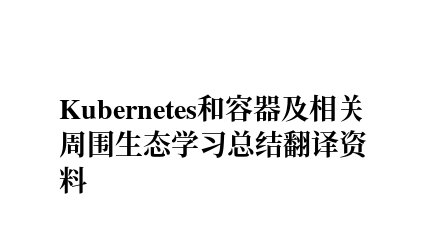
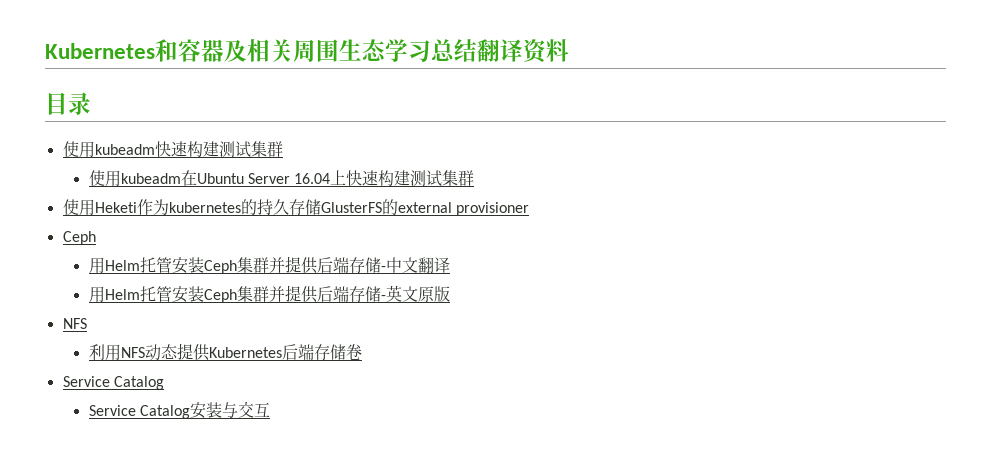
+ 目录
+ 使用kubeadm快速构建测试集群
+ 使用kubeadm在Ubuntu Server 16.04上快速构建测试集群
+ 使用Heketi作为kubernetes的持久存储GlusterFS的external provisioner
+ Ceph
+ 用Helm托管安装Ceph集群并提供后端存储-中文翻译
+ 用Helm托管安装Ceph集群并提供后端存储-英文原版
+ NFS
+ 利用NFS动态提供Kubernetes后端存储卷
+ Service Catalog
+ Service Catalog安装与交互

